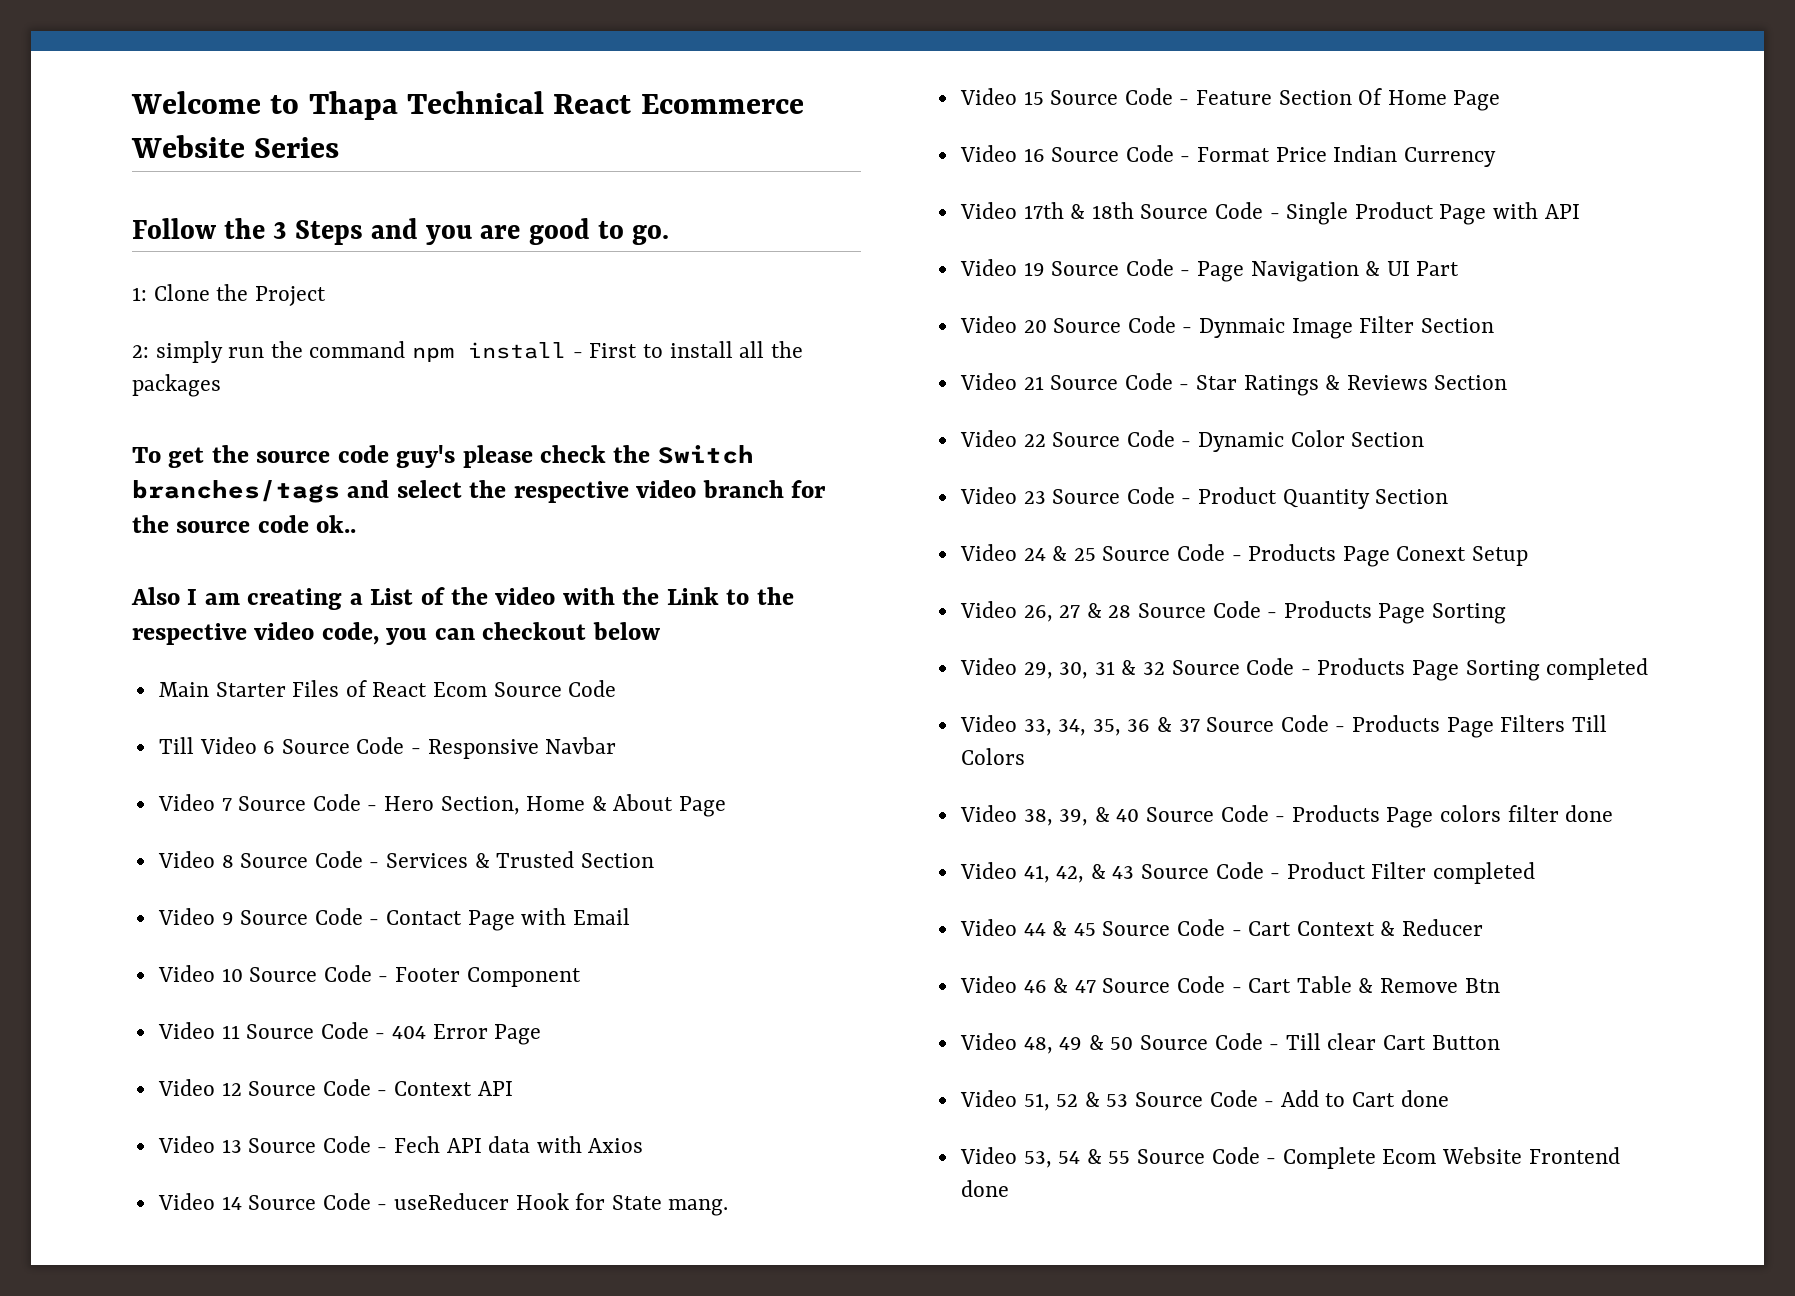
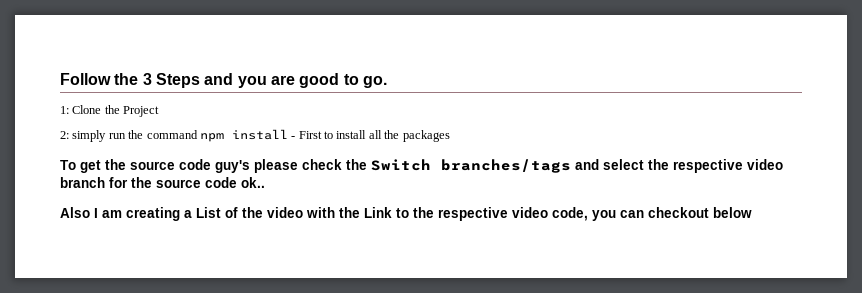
- Welcome to Thapa Technical React Ecommerce Website Series
- Main Starter Files of React Ecom Source Code
- Till Video 6 Source Code - Responsive Navbar
- Video 7 Source Code - Hero Section, Home & About Page
- Video 8 Source Code - Services & Trusted Section
- Video 9 Source Code - Contact Page with Email
- Video 10 Source Code - Footer Component
- Video 11 Source Code - 404 Error Page
- Video 12 Source Code - Context API
- Video 13 Source Code - Fech API data with Axios
- Video 14 Source Code - useReducer Hook for State mang.
- Video 15 Source Code - Feature Section Of Home Page
- Video 16 Source Code - Format Price Indian Currency
- Video 17th & 18th Source Code - Single Product Page with API
- Video 19 Source Code - Page Navigation & UI Part
- Video 20 Source Code - Dynmaic Image Filter Section
- Video 21 Source Code - Star Ratings & Reviews Section
- Video 22 Source Code - Dynamic Color Section
- Video 23 Source Code - Product Quantity Section
- Video 24 & 25 Source Code - Products Page Conext Setup
- Video 26, 27 & 28 Source Code - Products Page Sorting
- Video 29, 30, 31 & 32 Source Code - Products Page Sorting completed
- Video 33, 34, 35, 36 & 37 Source Code - Products Page Filters Till Colors
- Video 38, 39, & 40 Source Code - Products Page colors filter done
- Video 41, 42, & 43 Source Code - Product Filter completed
- Video 44 & 45 Source Code - Cart Context & Reducer
- Video 46 & 47 Source Code - Cart Table & Remove Btn
- Video 48, 49 & 50 Source Code - Till clear Cart Button
- Video 51, 52 & 53 Source Code - Add to Cart done
- Video 53, 54 & 55 Source Code - Complete Ecom Website Frontend done

